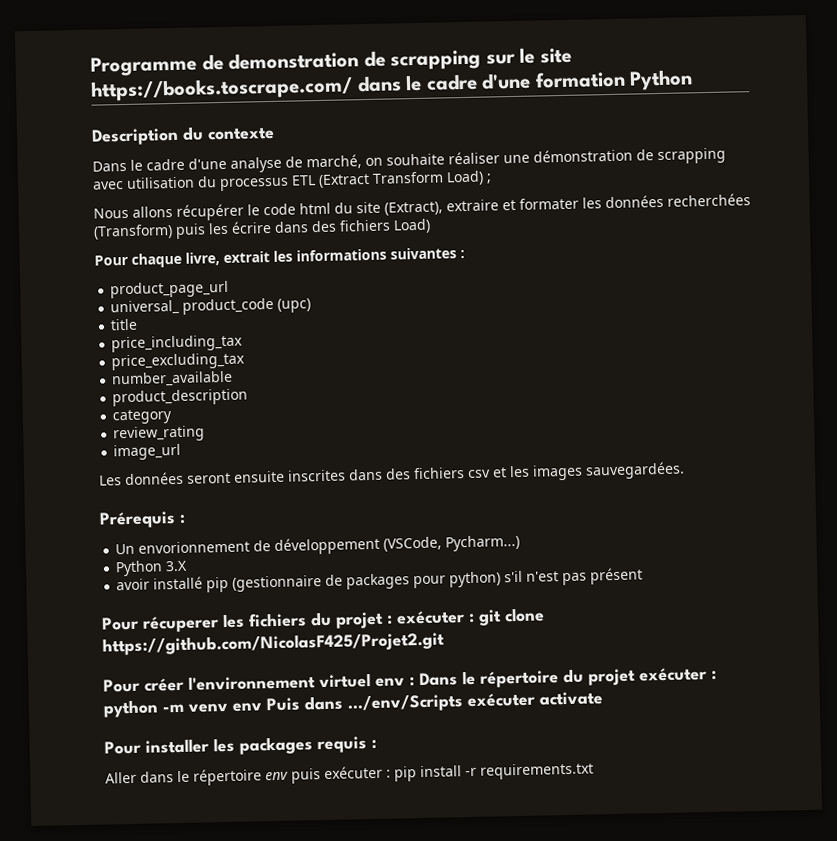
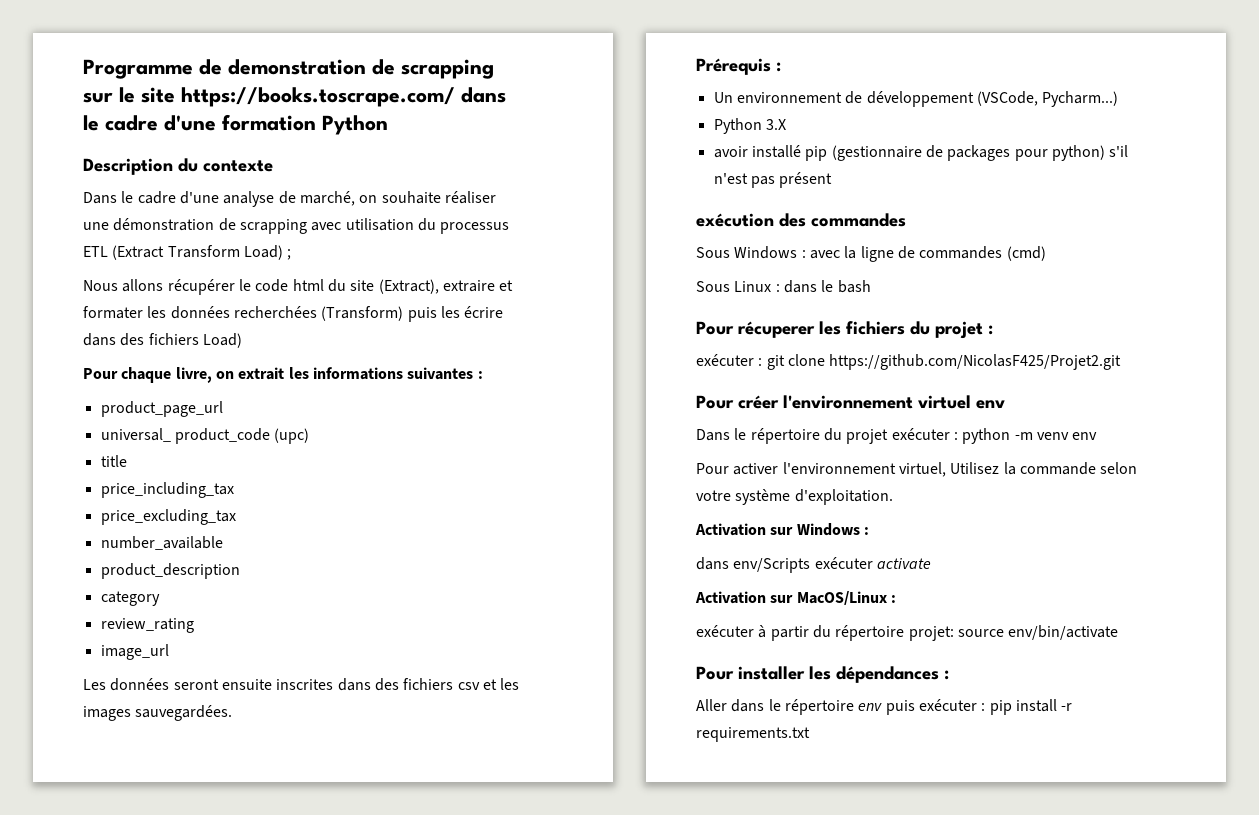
- Pour chaque livre, extrait les informations suivantes :
+ Pour chaque livre, on extrait les informations suivantes :
- Un envorionnement de développement (VSCode, Pycharm...)
+ Un environnement de développement (VSCode, Pycharm...)
+ exécution des commandes
+ Sous Windows : avec la ligne de commandes (cmd)
+ Sous Linux : dans le bash
- Pour récuperer les fichiers du projet : exécuter : git clone https://github.com/NicolasF425/Projet2.git
+ Pour récuperer les fichiers du projet :
+ exécuter : git clone https://github.com/NicolasF425/Projet2.git
- Pour créer l'environnement virtuel env : Dans le répertoire du projet exécuter : python -m venv env Puis dans .../env/Scripts exécuter activate
+ Pour créer l'environnement virtuel env
+ Dans le répertoire du projet exécuter : python -m venv env
+ Pour activer l'environnement virtuel, Utilisez la commande selon votre système d'exploitation.
+ Activation sur Windows :
+ dans env/Scripts exécuter activate
+ Activation sur MacOS/Linux :
+ exécuter à partir du répertoire projet: source env/bin/activate
- Pour installer les packages requis :
+ Pour installer les dépendances :

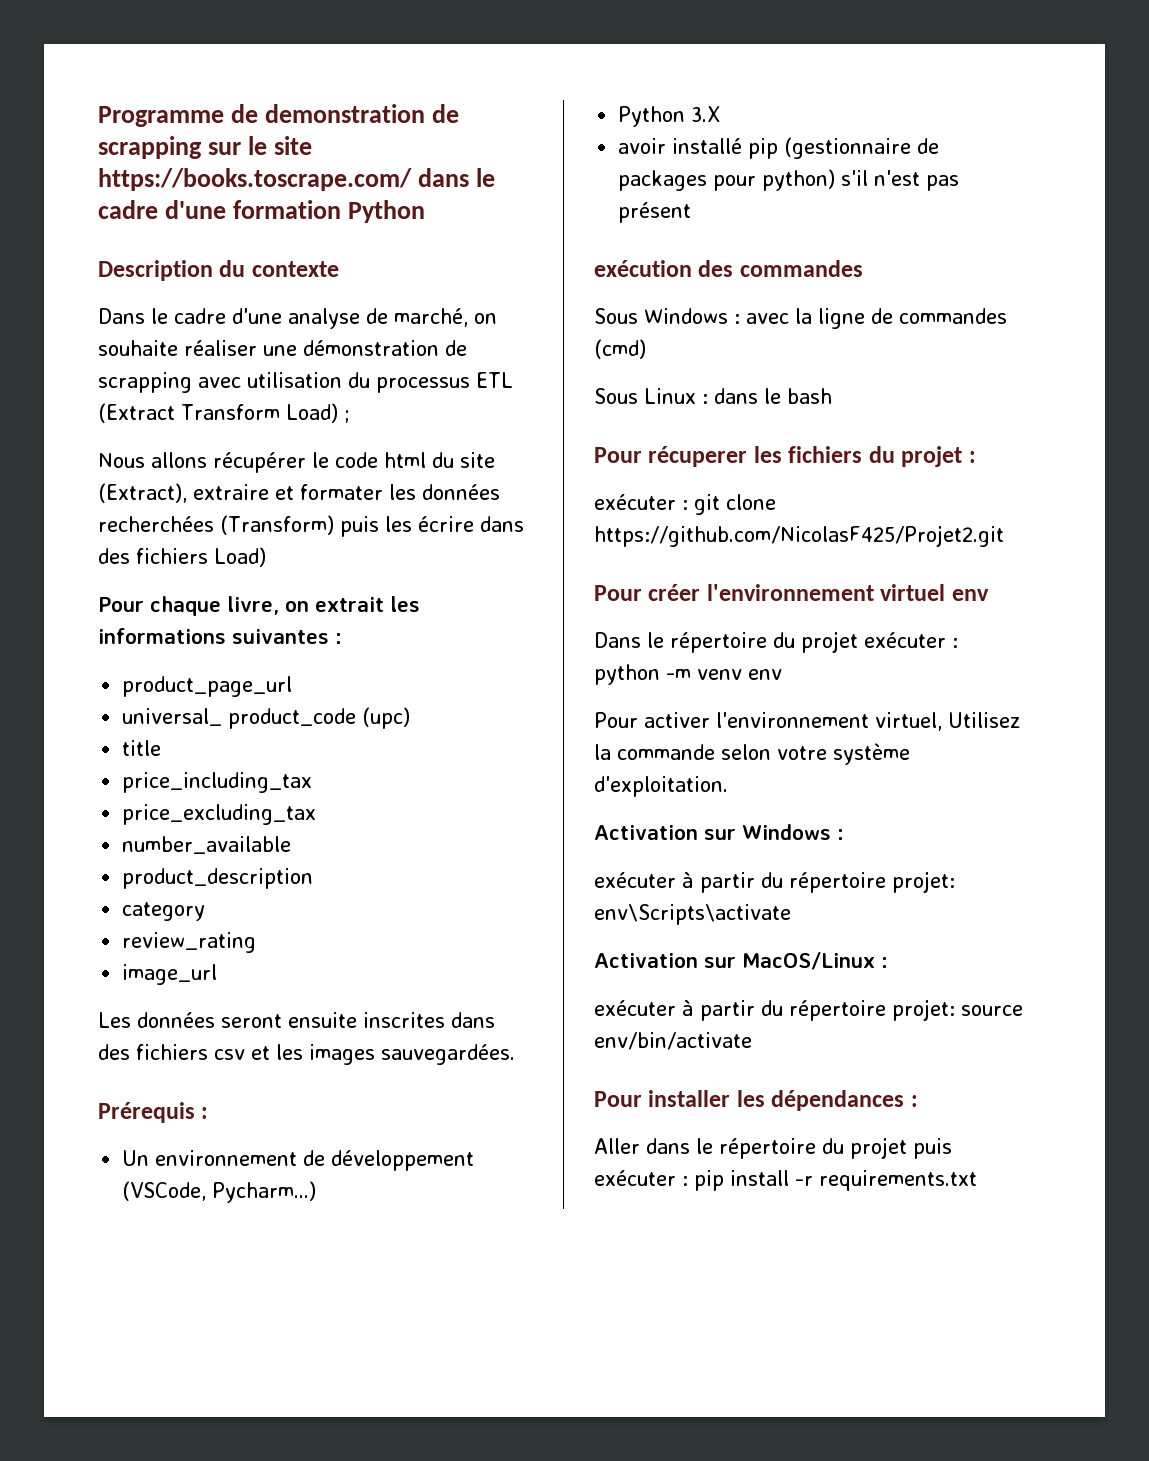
- dans env/Scripts exécuter activate
+ exécuter à partir du répertoire projet: env\Scripts\activate
- Aller dans le répertoire env puis exécuter : pip install -r requirements.txt
+ Aller dans le répertoire du projet puis exécuter : pip install -r requirements.txt

